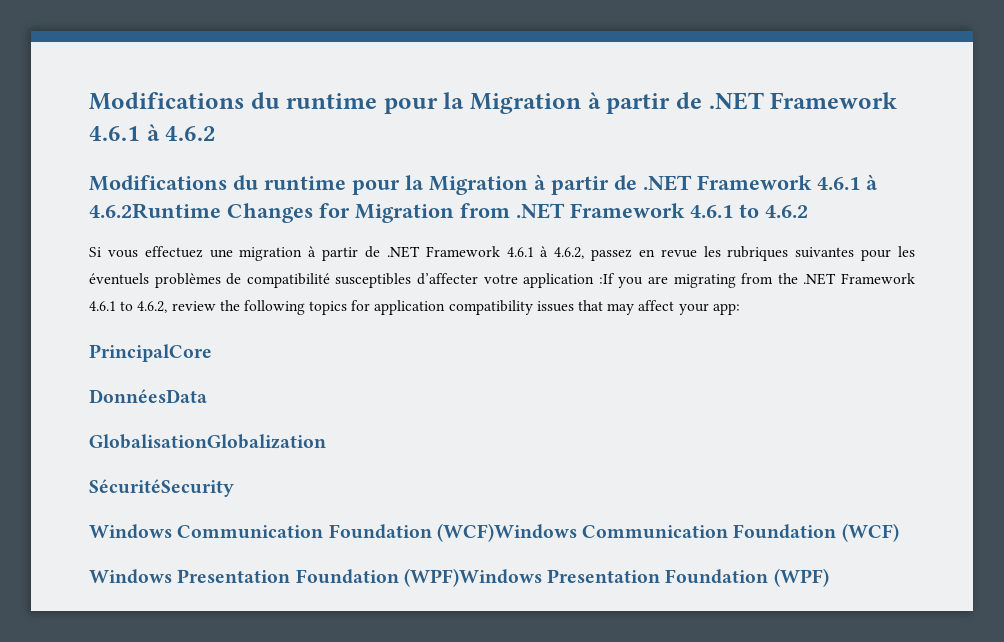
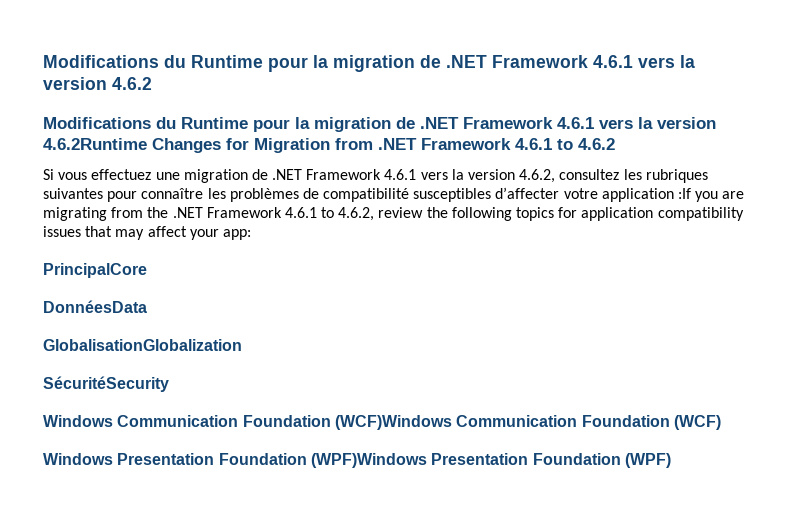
- Modifications du runtime pour la Migration à partir de .NET Framework 4.6.1 à 4.6.2
+ Modifications du Runtime pour la migration de .NET Framework 4.6.1 vers la version 4.6.2
- Modifications du runtime pour la Migration à partir de .NET Framework 4.6.1 à 4.6.2Runtime Changes for Migration from .NET Framework 4.6.1 to 4.6.2
+ Modifications du Runtime pour la migration de .NET Framework 4.6.1 vers la version 4.6.2Runtime Changes for Migration from .NET Framework 4.6.1 to 4.6.2
- Si vous effectuez une migration à partir de .NET Framework 4.6.1 à 4.6.2, passez en revue les rubriques suivantes pour les éventuels problèmes de compatibilité susceptibles d’affecter votre application :If you are migrating from the .NET Framework 4.6.1 to 4.6.2, review the following topics for application compatibility issues that may affect your app:
+ Si vous effectuez une migration de .NET Framework 4.6.1 vers la version 4.6.2, consultez les rubriques suivantes pour connaître les problèmes de compatibilité susceptibles d’affecter votre application :If you are migrating from the .NET Framework 4.6.1 to 4.6.2, review the following topics for application compatibility issues that may affect your app:

